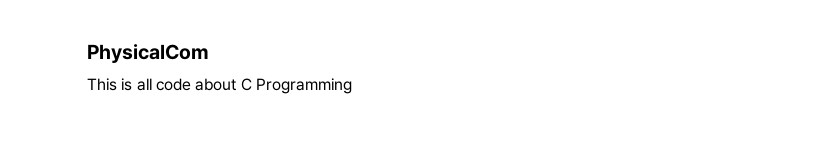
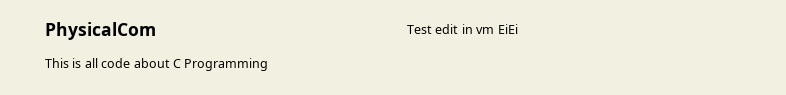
+ Test edit in vm EiEi

